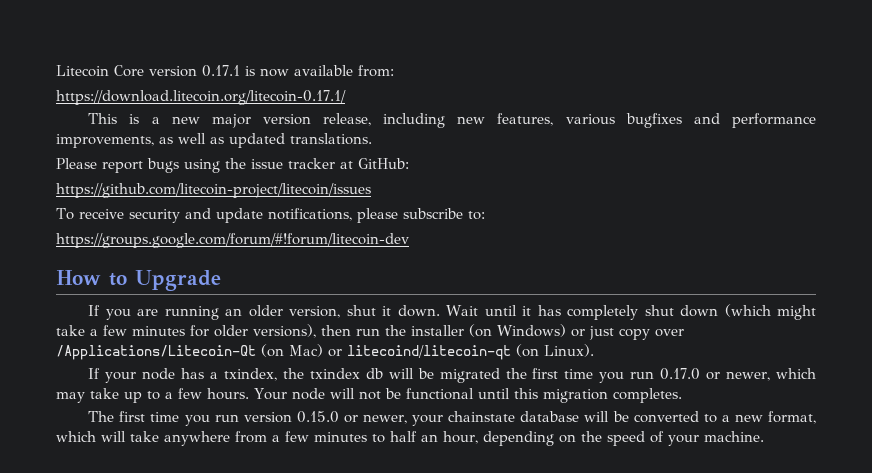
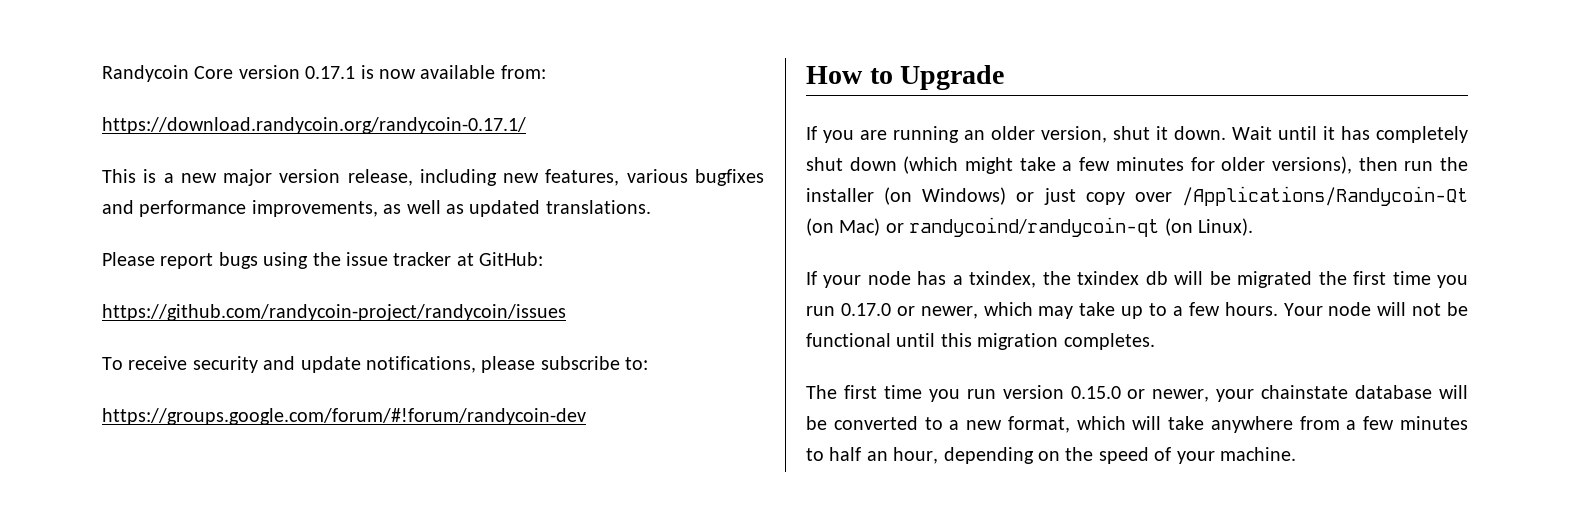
- Litecoin Core version 0.17.1 is now available from:
+ Randycoin Core version 0.17.1 is now available from:
- https://download.litecoin.org/litecoin-0.17.1/
+ https://download.randycoin.org/randycoin-0.17.1/
- https://github.com/litecoin-project/litecoin/issues
+ https://github.com/randycoin-project/randycoin/issues
- https://groups.google.com/forum/#!forum/litecoin-dev
+ https://groups.google.com/forum/#!forum/randycoin-dev
- Wait until it has completely shut down (which might take a few minutes for older versions), then run the installer (on Windows) or just copy over /Applications/Litecoin-Qt (on Mac) or litecoind/litecoin-qt (on Linux).
+ Wait until it has completely shut down (which might take a few minutes for older versions), then run the installer (on Windows) or just copy over /Applications/Randycoin-Qt (on Mac) or randycoind/randycoin-qt (on Linux).

